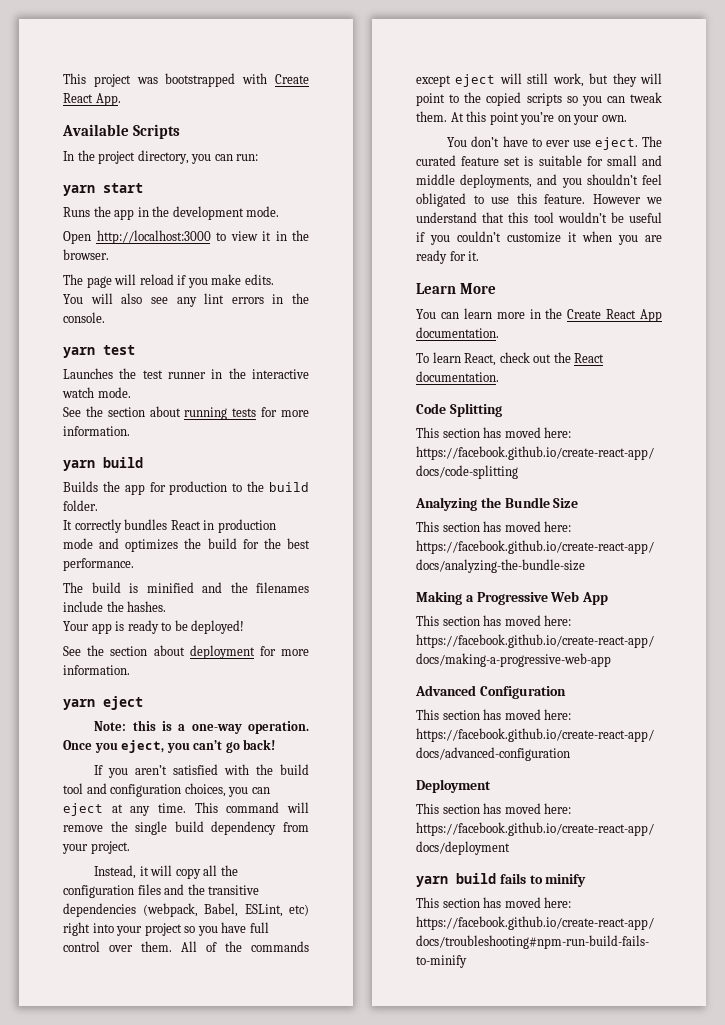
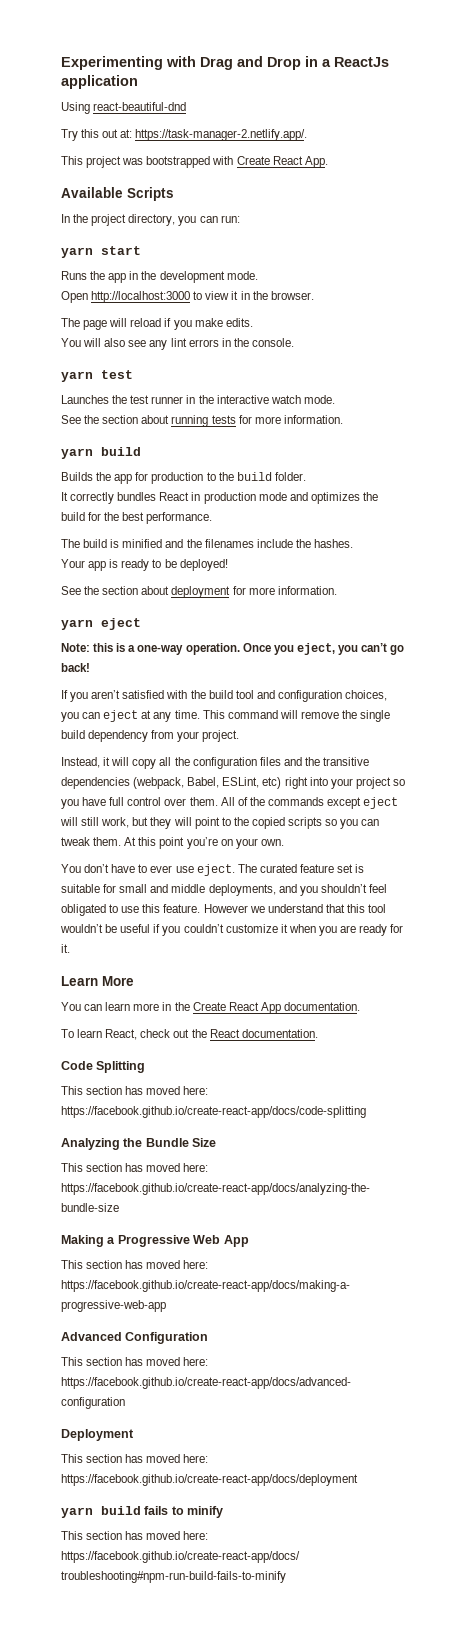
+ Experimenting with Drag and Drop in a ReactJs application
+ Using react-beautiful-dnd
+ Try this out at: https://task-manager-2.netlify.app/.

